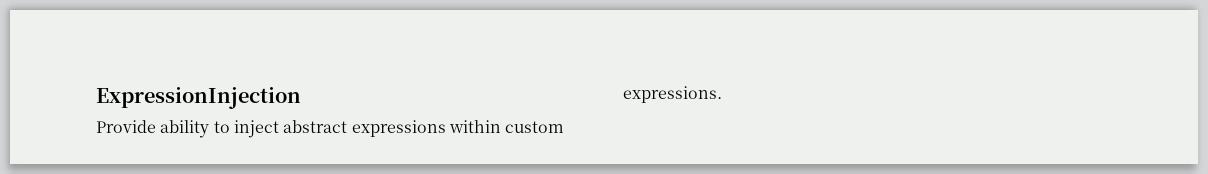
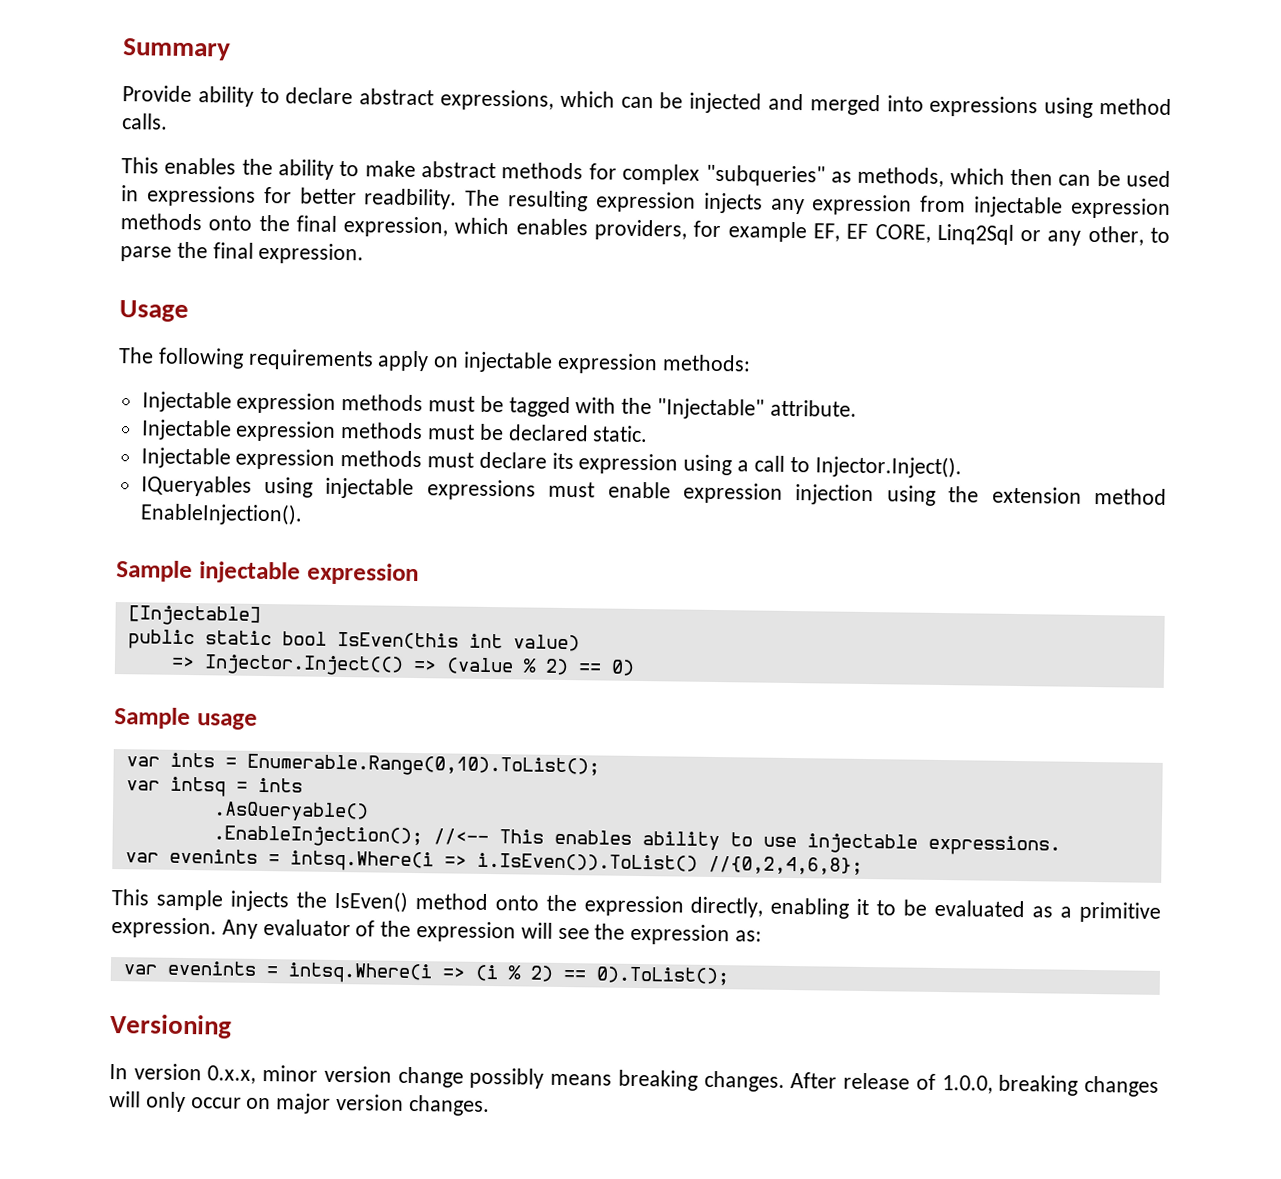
- ExpressionInjection
+ Summary
- Provide ability to inject abstract expressions within custom expressions.
+ Provide ability to declare abstract expressions, which can be injected and merged into expressions using method calls.
+ This enables the ability to make abstract methods for complex "subqueries" as methods, which then can be used in expressions for better readbility. The resulting expression injects any expression from injectable expression methods onto the final expression, which enables providers, for example EF, EF CORE, Linq2Sql or any other, to parse the final expression.
+ Usage
+ The following requirements apply on injectable expression methods:
+ Injectable expression methods must be tagged with the "Injectable" attribute.
+ Injectable expression methods must be declared static.
+ Injectable expression methods must declare its expression using a call to Injector.Inject().
+ IQueryables using injectable expressions must enable expression injection using the extension method EnableInjection().
+ Sample injectable expression
+ [Injectable]
+ public static bool IsEven(this int value)
+ => Injector.Inject(() => (value % 2) == 0)
+ Sample usage
+ var ints = Enumerable.Range(0,10).ToList();
+ var intsq = ints
+ .AsQueryable()
+ .EnableInjection(); //<-- This enables ability to use injectable expressions.
+ var evenints = intsq.Where(i => i.IsEven()).ToList() //{0,2,4,6,8};
+ This sample injects the IsEven() method onto the expression directly, enabling it to be evaluated as a primitive expression. Any evaluator of the expression will see the expression as:
+ var evenints = intsq.Where(i => (i % 2) == 0).ToList();
+ Versioning
+ In version 0.x.x, minor version change possibly means breaking changes. After release of 1.0.0, breaking changes will only occur on major version changes.

